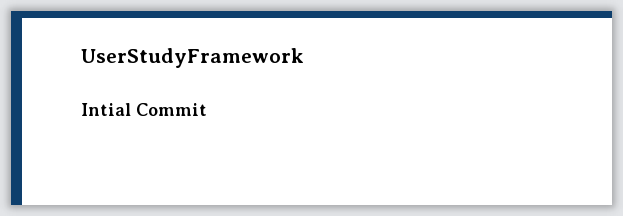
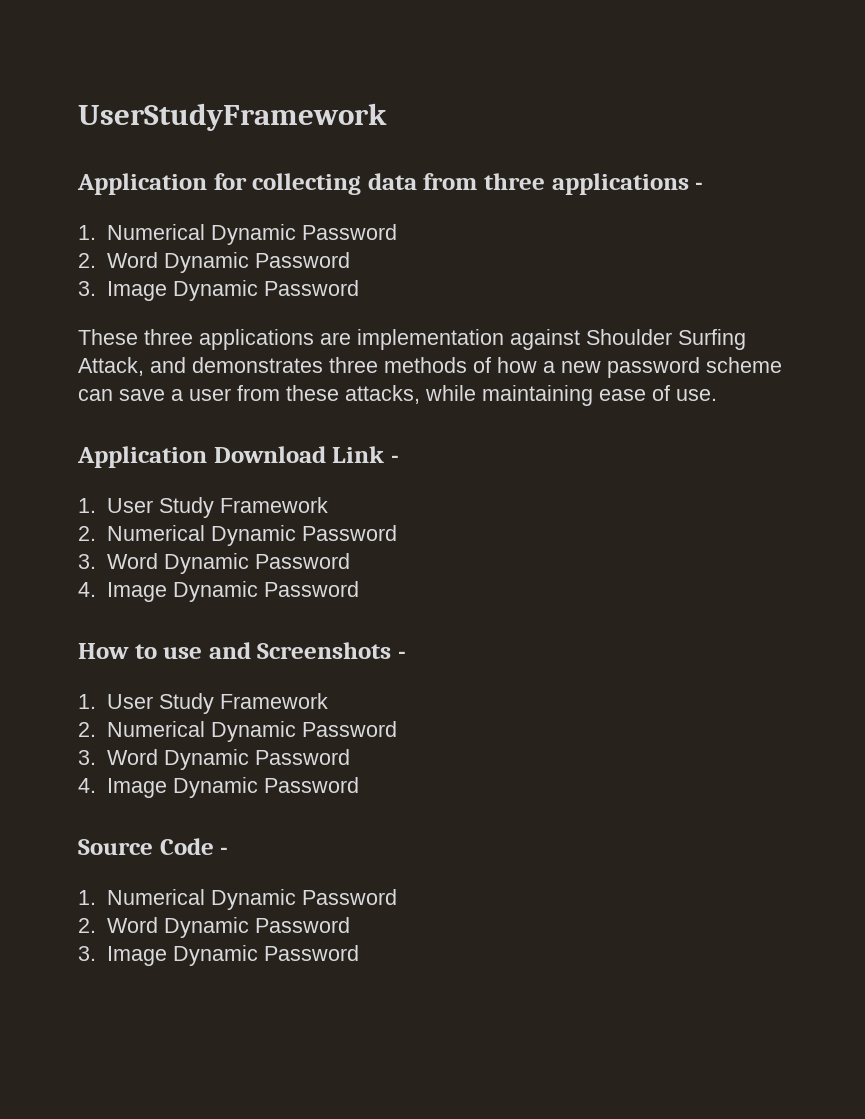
- Intial Commit
+ Application for collecting data from three applications -
+ 1. Numerical Dynamic Password
+ 2. Word Dynamic Password
+ 3. Image Dynamic Password
+ These three applications are implementation against Shoulder Surfing Attack, and demonstrates three methods of how a new password scheme can save a user from these attacks, while maintaining ease of use.
+ Application Download Link -
+ 1. User Study Framework
+ 2. Numerical Dynamic Password
+ 3. Word Dynamic Password
+ 4. Image Dynamic Password
+ How to use and Screenshots -
+ 1. User Study Framework
+ 2. Numerical Dynamic Password
+ 3. Word Dynamic Password
+ 4. Image Dynamic Password
+ Source Code -
+ 1. Numerical Dynamic Password
+ 2. Word Dynamic Password
+ 3. Image Dynamic Password

